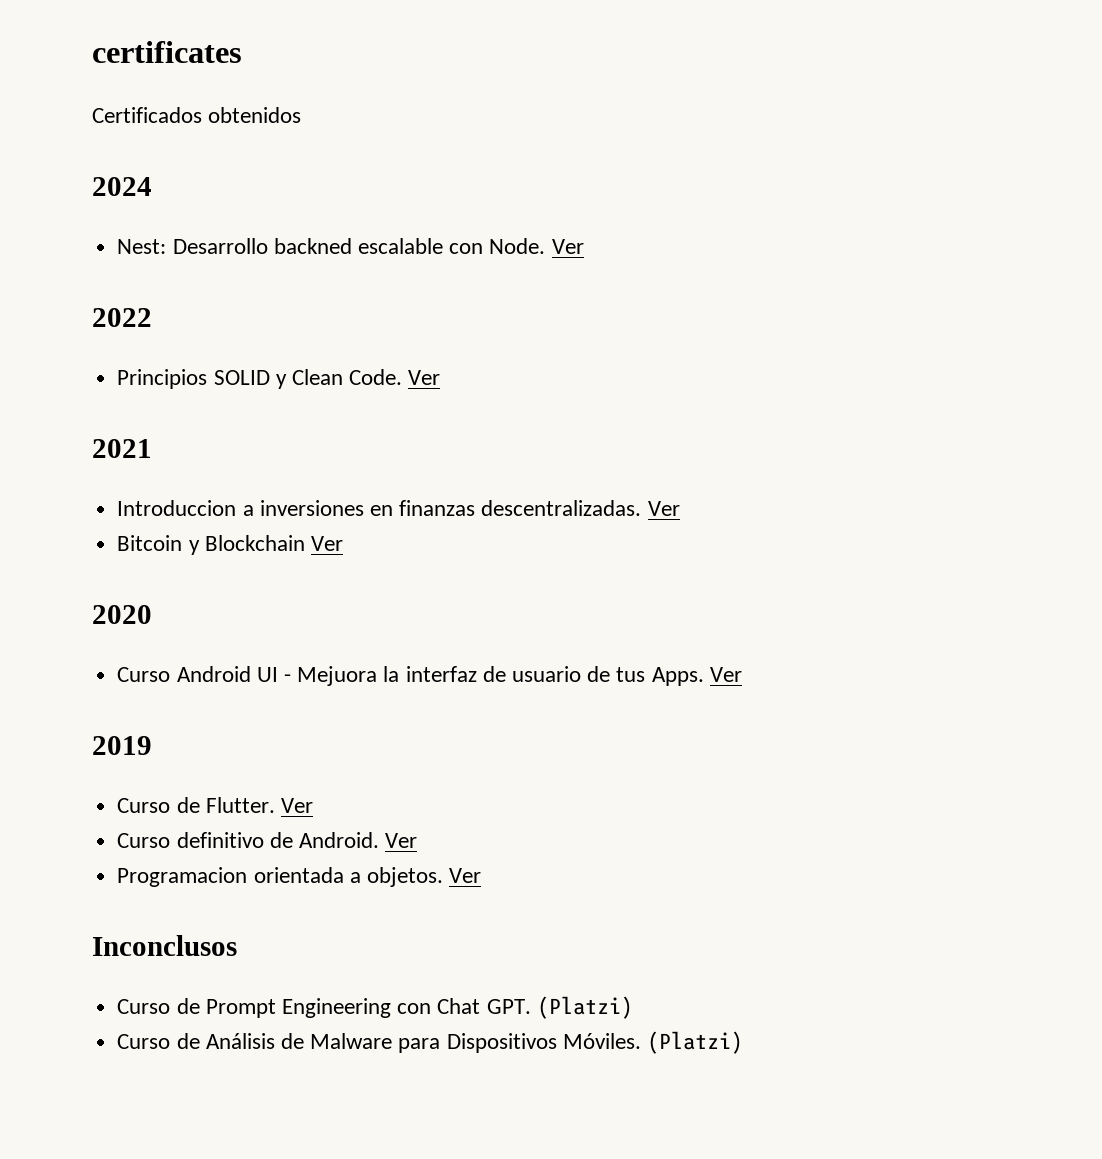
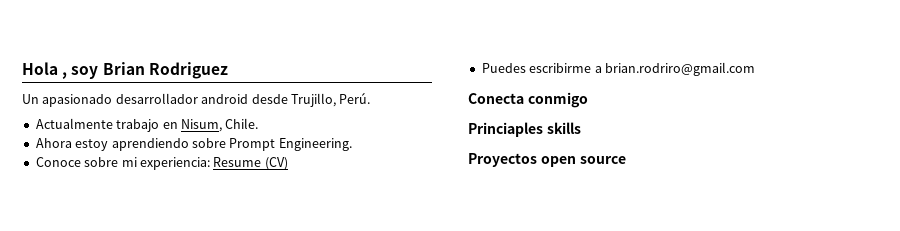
- certificates
- Certificados obtenidos
- 2024
- Nest: Desarrollo backned escalable con Node. Ver
- 2022
- Principios SOLID y Clean Code. Ver
- 2021
- Introduccion a inversiones en finanzas descentralizadas. Ver
- Bitcoin y Blockchain Ver
- 2020
- Curso Android UI - Mejuora la interfaz de usuario de tus Apps. Ver
- 2019
- Curso de Flutter. Ver
- Curso definitivo de Android. Ver
- Programacion orientada a objetos. Ver
- Inconclusos
- Curso de Prompt Engineering con Chat GPT. (Platzi)
- Curso de Análisis de Malware para Dispositivos Móviles. (Platzi)
+ Hola , soy Brian Rodriguez
+ Un apasionado desarrollador android desde Trujillo, Perú.
+ Actualmente trabajo en Nisum, Chile.
+ Ahora estoy aprendiendo sobre Prompt Engineering.
+ Conoce sobre mi experiencia: Resume (CV)
+ Puedes escribirme a brian.rodriro@gmail.com
+ Conecta conmigo
+ Princiaples skills
+ Proyectos open source

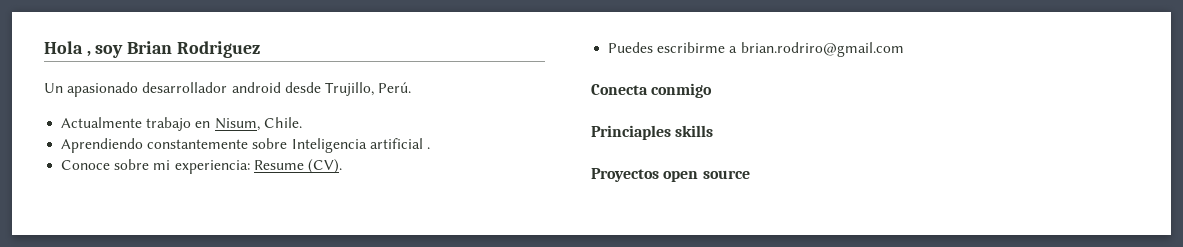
- Ahora estoy aprendiendo sobre Prompt Engineering.
+ Aprendiendo constantemente sobre Inteligencia artificial .
- Conoce sobre mi experiencia: Resume (CV)
+ Conoce sobre mi experiencia: Resume (CV).

